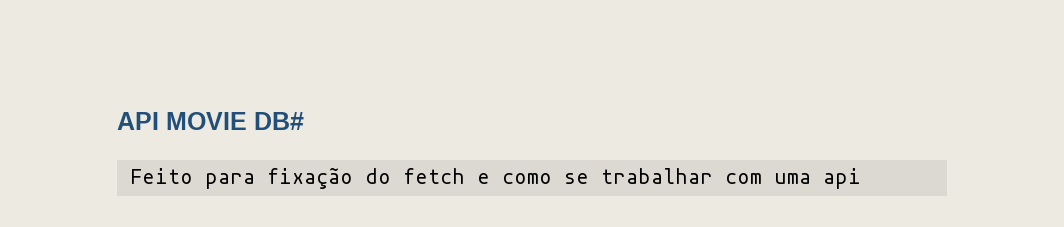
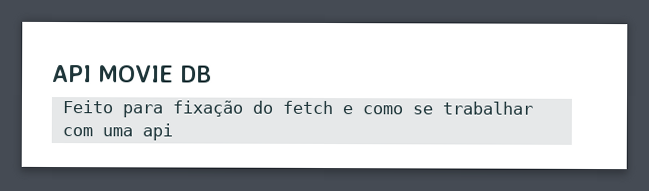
- API MOVIE DB#
+ API MOVIE DB

